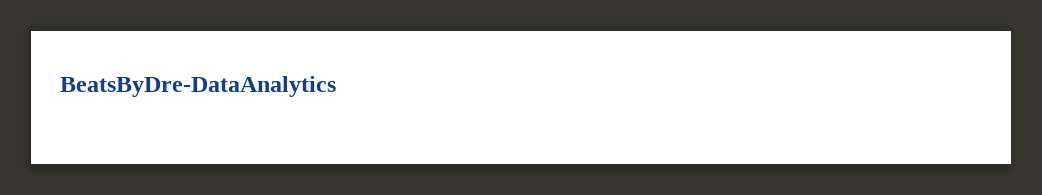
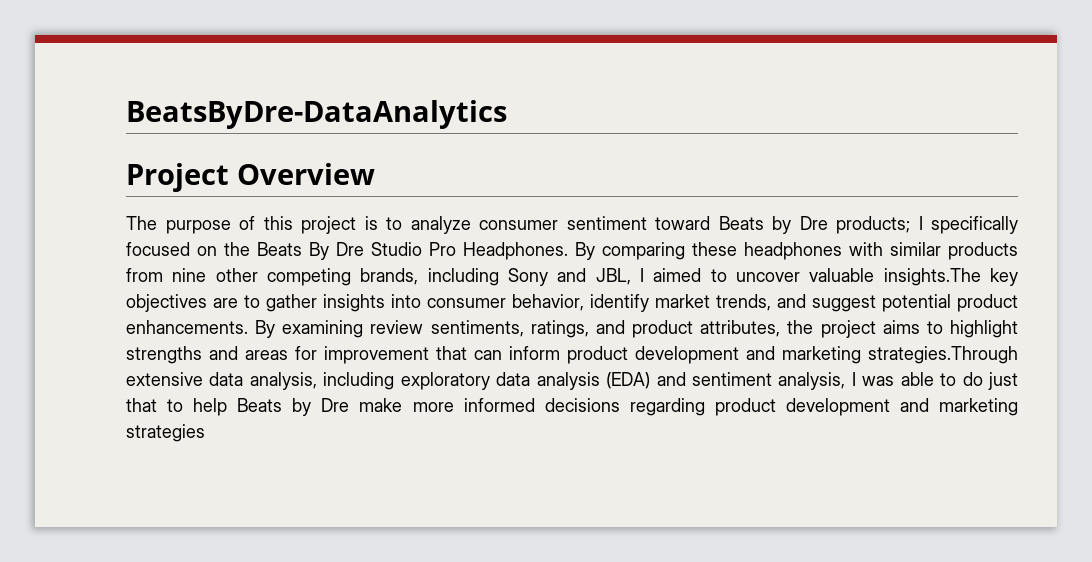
+ Project Overview
+ The purpose of this project is to analyze consumer sentiment toward Beats by Dre products; I specifically focused on the Beats By Dre Studio Pro Headphones. By comparing these headphones with similar products from nine other competing brands, including Sony and JBL, I aimed to uncover valuable insights.The key objectives are to gather insights into consumer behavior, identify market trends, and suggest potential product enhancements. By examining review sentiments, ratings, and product attributes, the project aims to highlight strengths and areas for improvement that can inform product development and marketing strategies.Through extensive data analysis, including exploratory data analysis (EDA) and sentiment analysis, I was able to do just that to help Beats by Dre make more informed decisions regarding product development and marketing strategies

